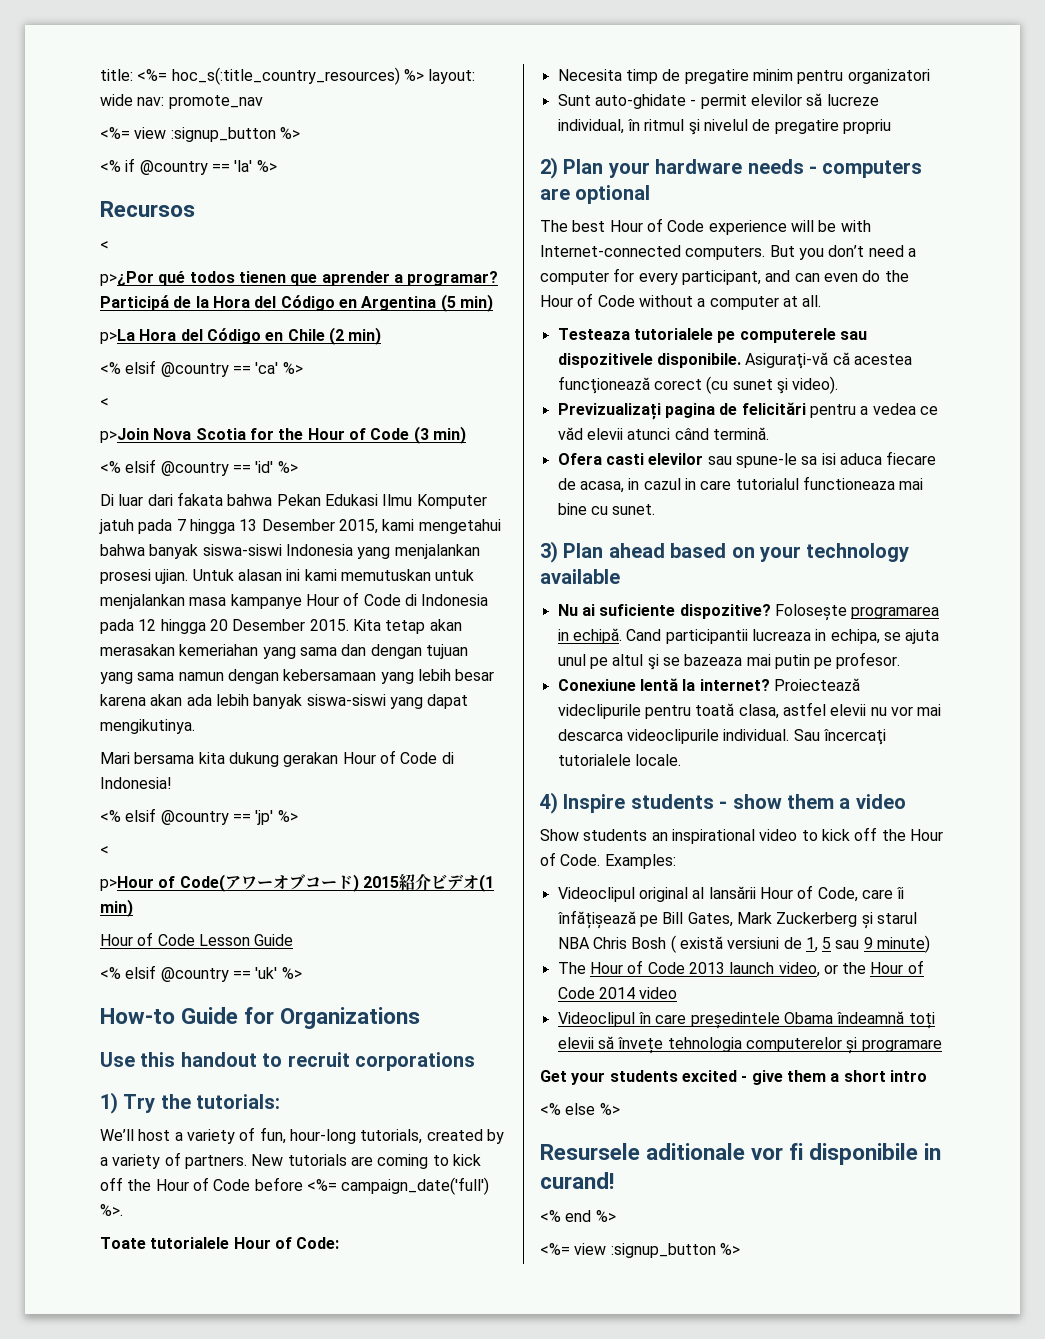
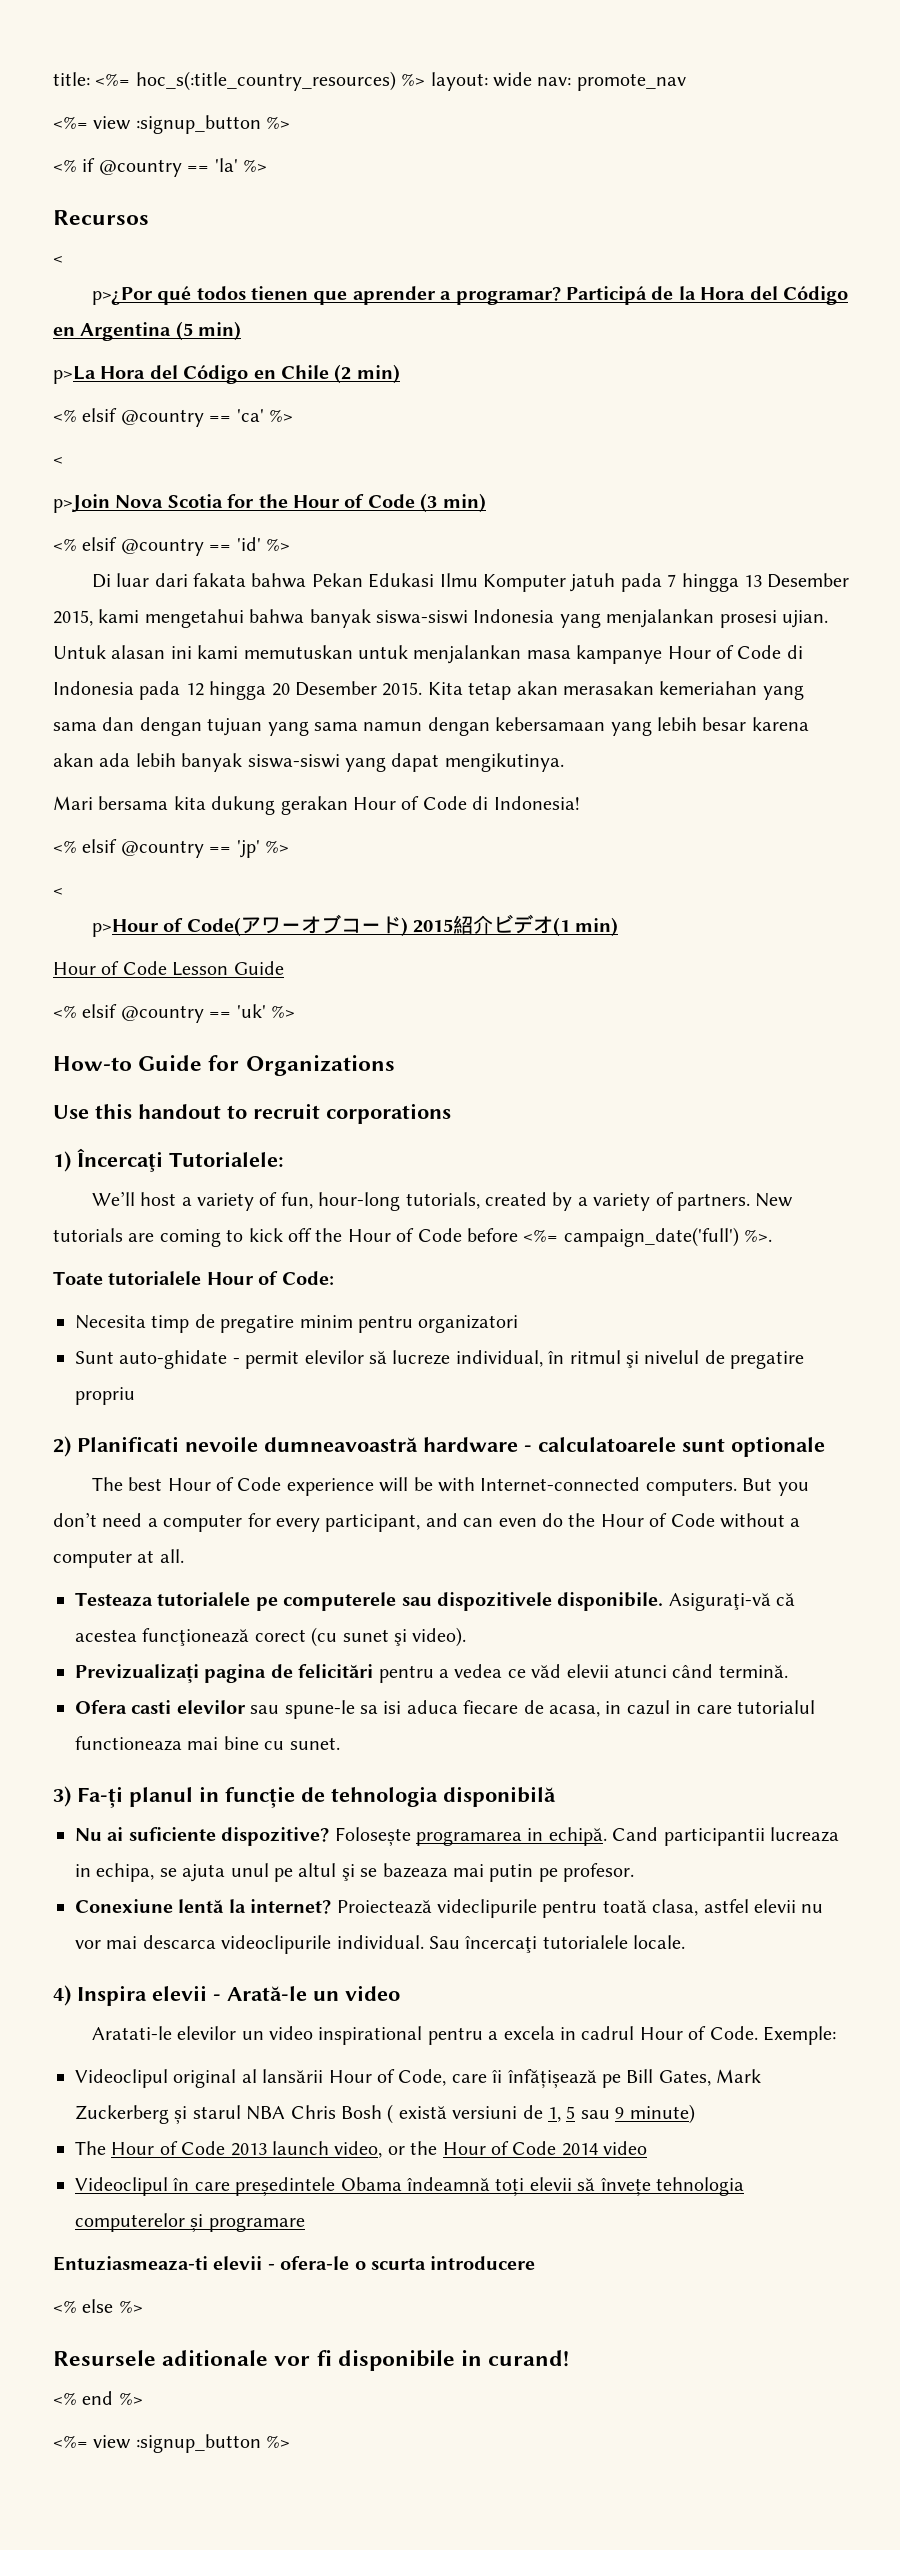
- 1) Try the tutorials:
+ 1) Încercaţi Tutorialele:
- 2) Plan your hardware needs - computers are optional
+ 2) Planificati nevoile dumneavoastră hardware - calculatoarele sunt optionale
- 3) Plan ahead based on your technology available
+ 3) Fa-ți planul in funcție de tehnologia disponibilă
- 4) Inspire students - show them a video
- Show students an inspirational video to kick off the Hour of Code.
+ 4) Inspira elevii - Arată-le un video
+ Aratati-le elevilor un video inspirational pentru a excela in cadrul Hour of Code.
- Examples:
+ Exemple:
- Get your students excited - give them a short intro
+ Entuziasmeaza-ti elevii - ofera-le o scurta introducere

